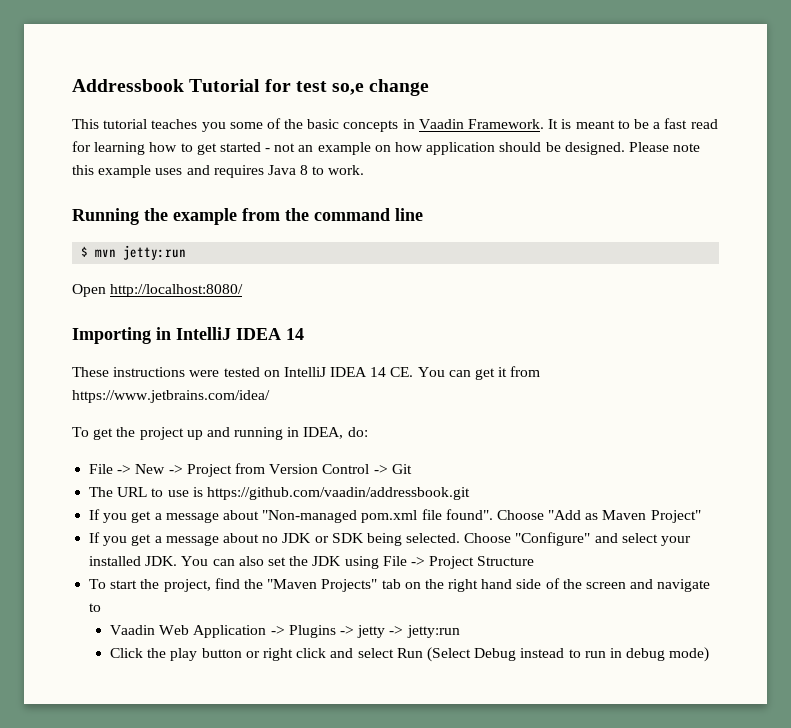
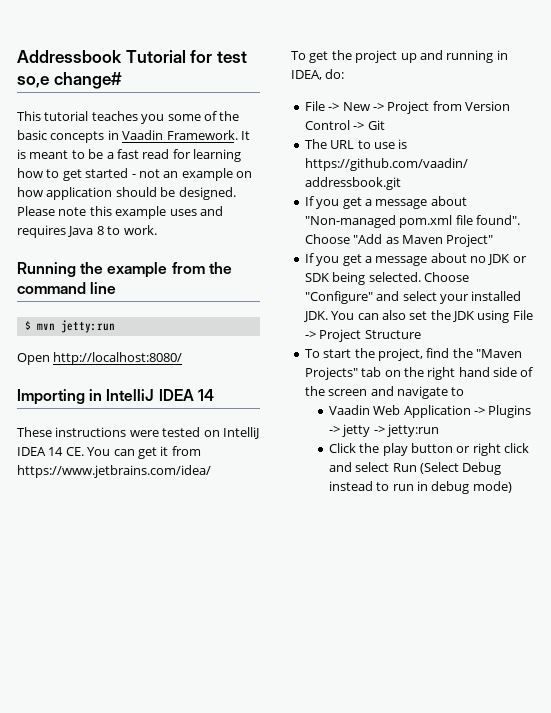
- Addressbook Tutorial for test so,e change
+ Addressbook Tutorial for test so,e change#

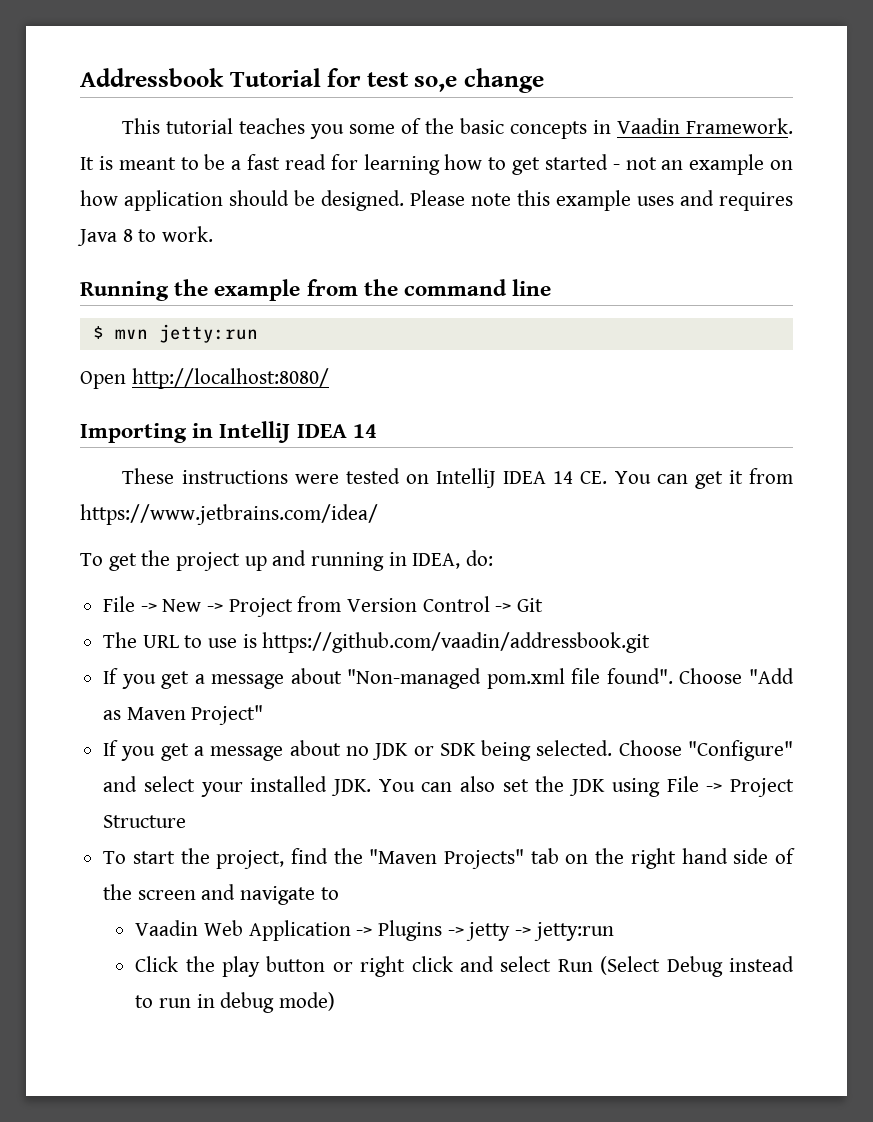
- Addressbook Tutorial for test so,e change#
+ Addressbook Tutorial for test so,e change

